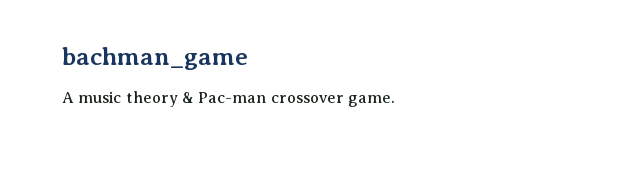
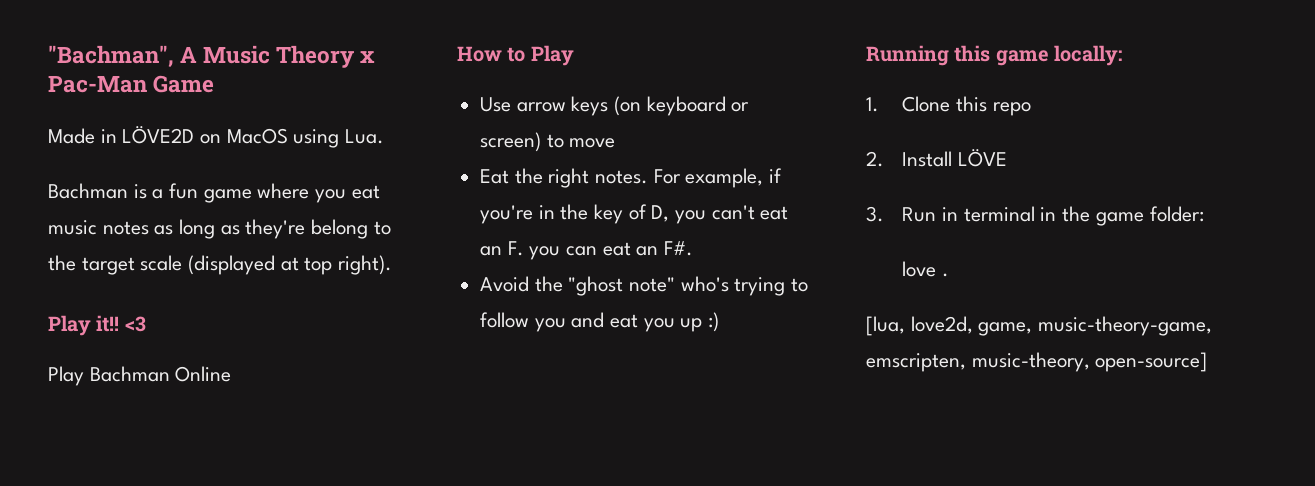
- bachman_game
- A music theory & Pac-man crossover game.
+ "Bachman", A Music Theory x Pac-Man Game
+ Made in LÖVE2D on MacOS using Lua.
+ Bachman is a fun game where you eat music notes as long as they're belong to the target scale (displayed at top right).
+ Play it!! <3
+ Play Bachman Online
+ How to Play
+ Use arrow keys (on keyboard or screen) to move
+ Eat the right notes. For example, if you're in the key of D, you can't eat an F. you can eat an F#.
+ Avoid the "ghost note" who's trying to follow you and eat you up :)
+ Running this game locally:
+ 1. Clone this repo
+ 2. Install LÖVE
+ 3. Run in terminal in the game folder:
+ love .
+ [lua, love2d, game, music-theory-game, emscripten, music-theory, open-source]

